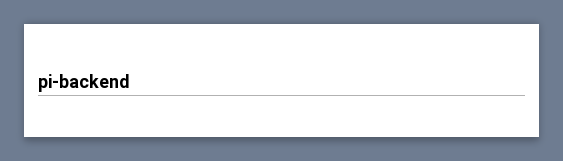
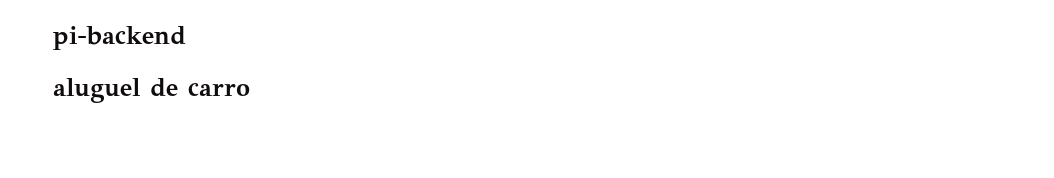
+ aluguel de carro

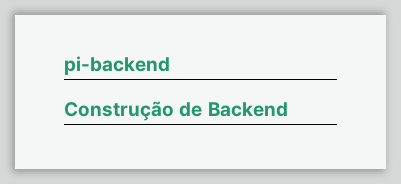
- aluguel de carro
+ Construção de Backend

